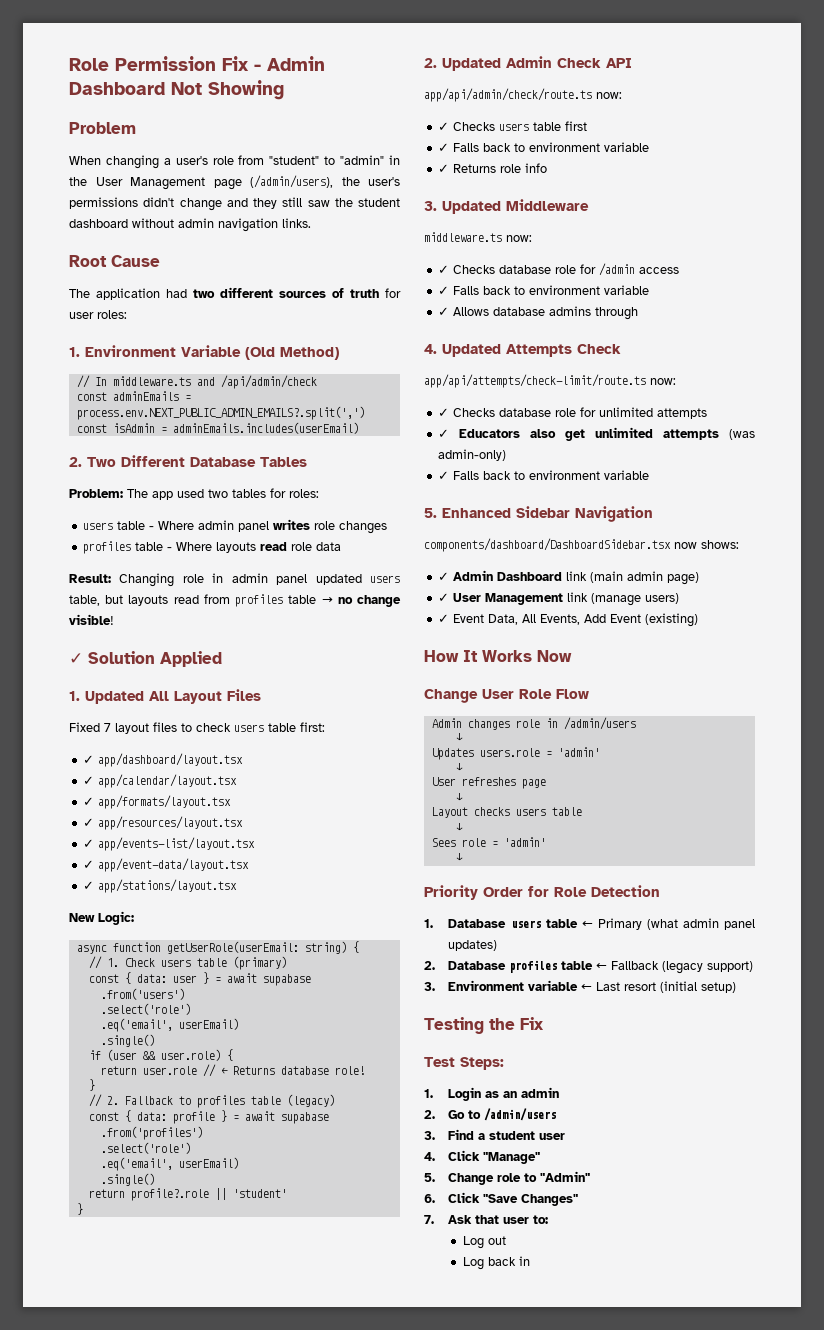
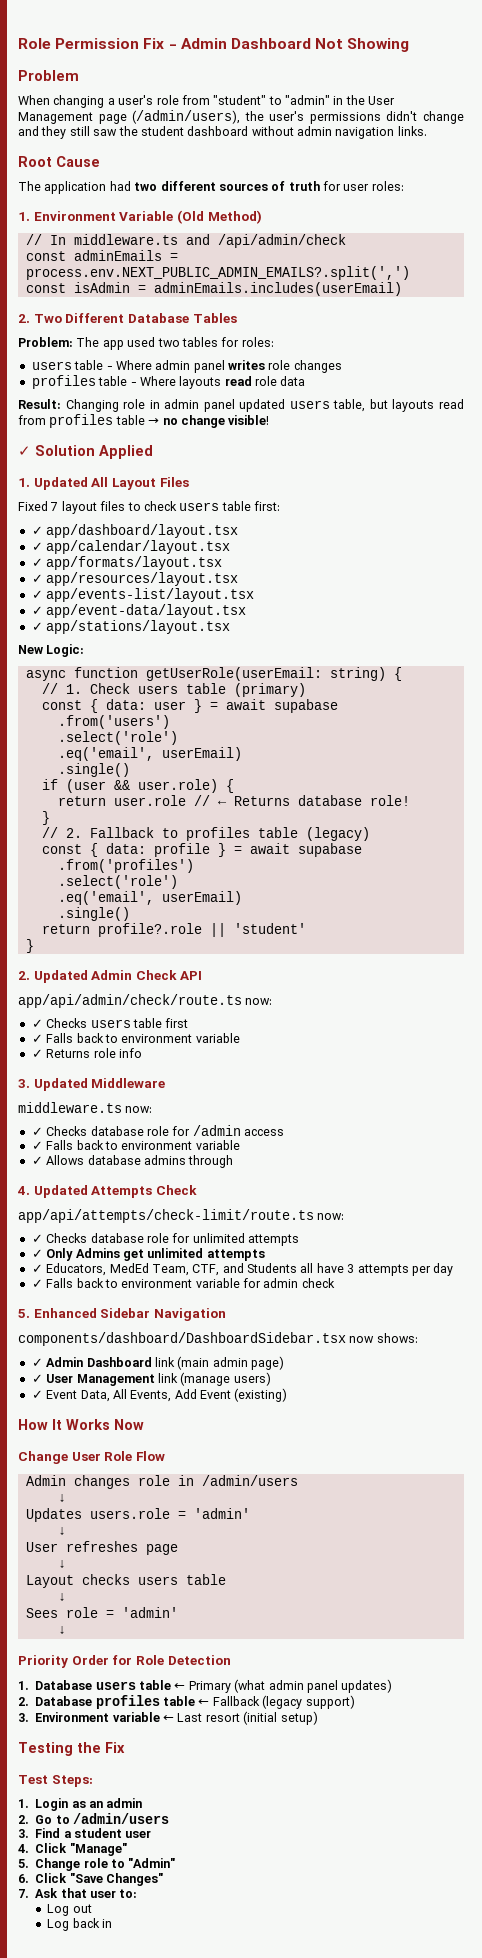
- ✓ Educators also get unlimited attempts (was admin-only)
- ✓ Falls back to environment variable
+ ✓ Only Admins get unlimited attempts
+ ✓ Educators, MedEd Team, CTF, and Students all have 3 attempts per day
+ ✓ Falls back to environment variable for admin check

